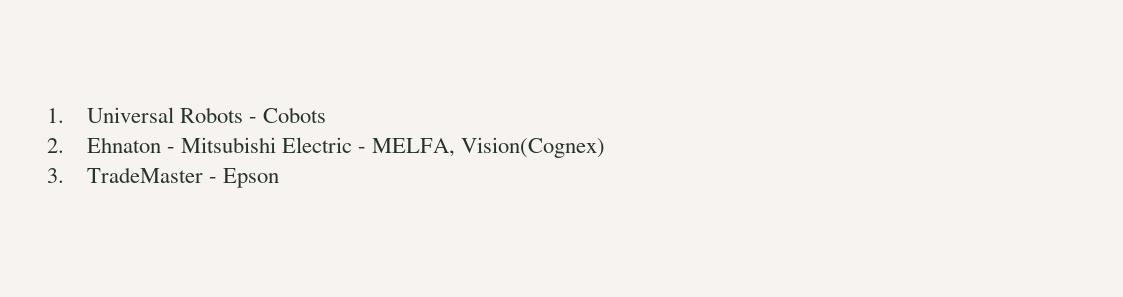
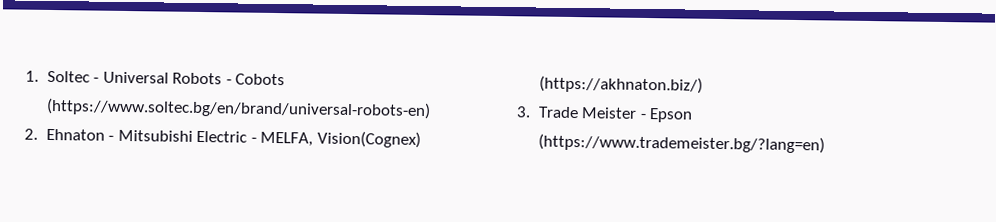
- 1. Universal Robots - Cobots
+ 1. Soltec - Universal Robots - Cobots (https://www.soltec.bg/en/brand/universal-robots-en)
- 2. Ehnaton - Mitsubishi Electric - MELFA, Vision(Cognex)
+ 2. Ehnaton - Mitsubishi Electric - MELFA, Vision(Cognex) (https://akhnaton.biz/)
- 3. TradeMaster - Epson
+ 3. Trade Meister - Epson (https://www.trademeister.bg/?lang=en)

